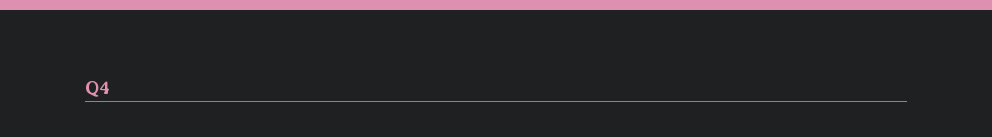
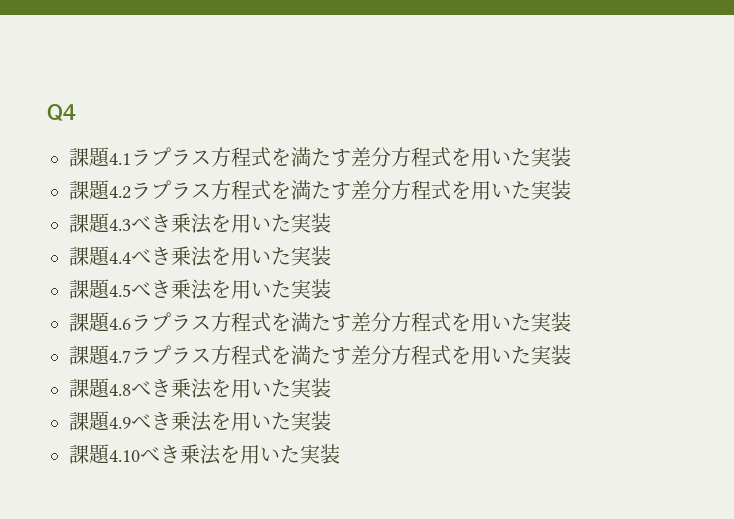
+ 課題4.1ラプラス方程式を満たす差分方程式を用いた実装
+ 課題4.2ラプラス方程式を満たす差分方程式を用いた実装
+ 課題4.3べき乗法を用いた実装
+ 課題4.4べき乗法を用いた実装
+ 課題4.5べき乗法を用いた実装
+ 課題4.6ラプラス方程式を満たす差分方程式を用いた実装
+ 課題4.7ラプラス方程式を満たす差分方程式を用いた実装
+ 課題4.8べき乗法を用いた実装
+ 課題4.9べき乗法を用いた実装
+ 課題4.10べき乗法を用いた実装

